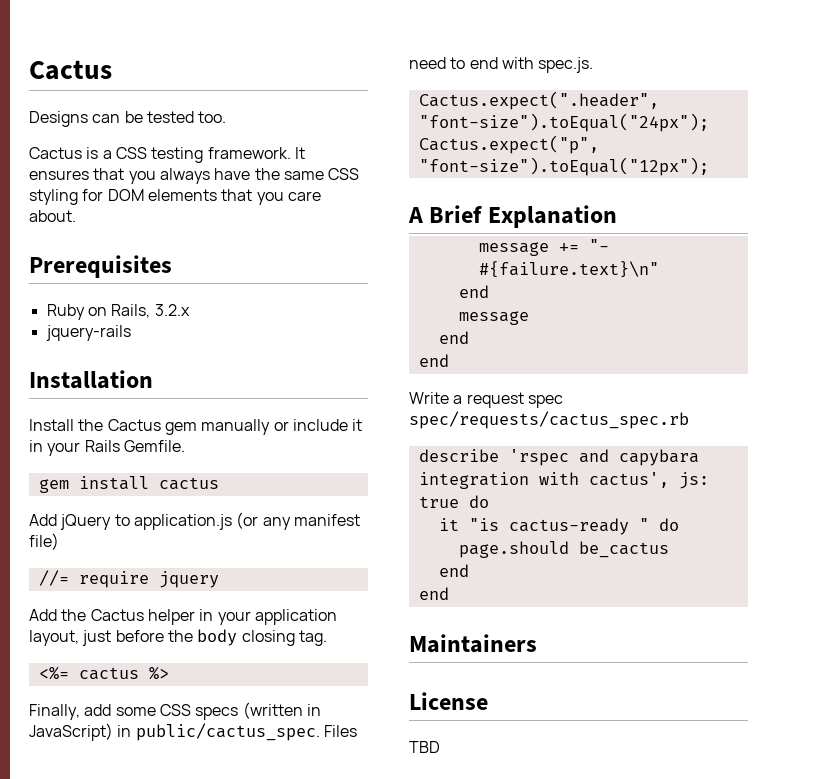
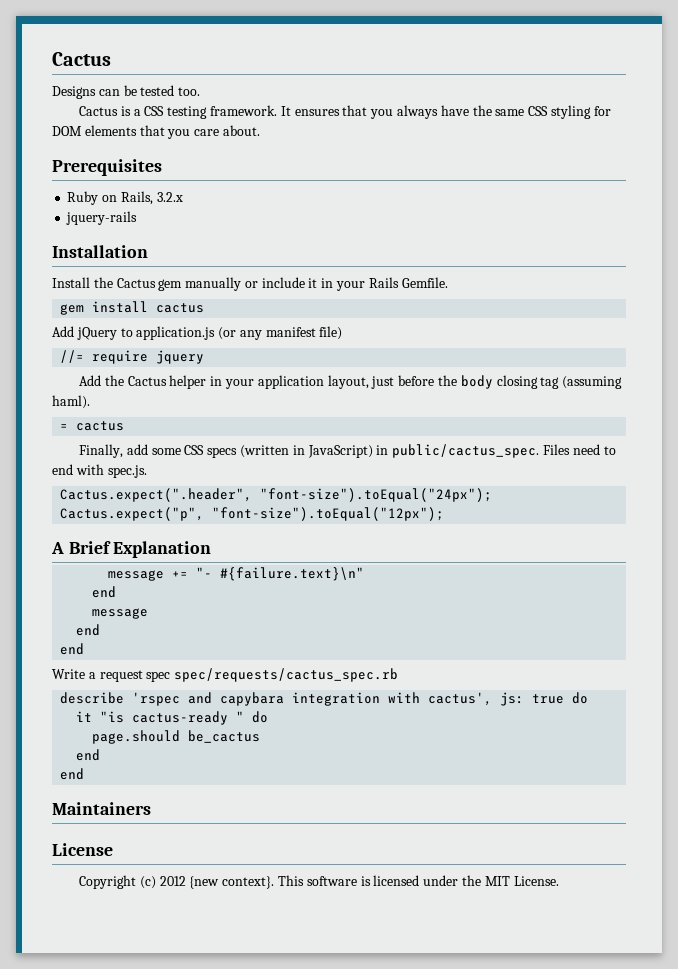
- Add the Cactus helper in your application layout, just before the body closing tag.
- <%= cactus %>
+ Add the Cactus helper in your application layout, just before the body closing tag (assuming haml).
+ = cactus
- TBD
+ Copyright (c) 2012 {new context}. This software is licensed under the MIT License.

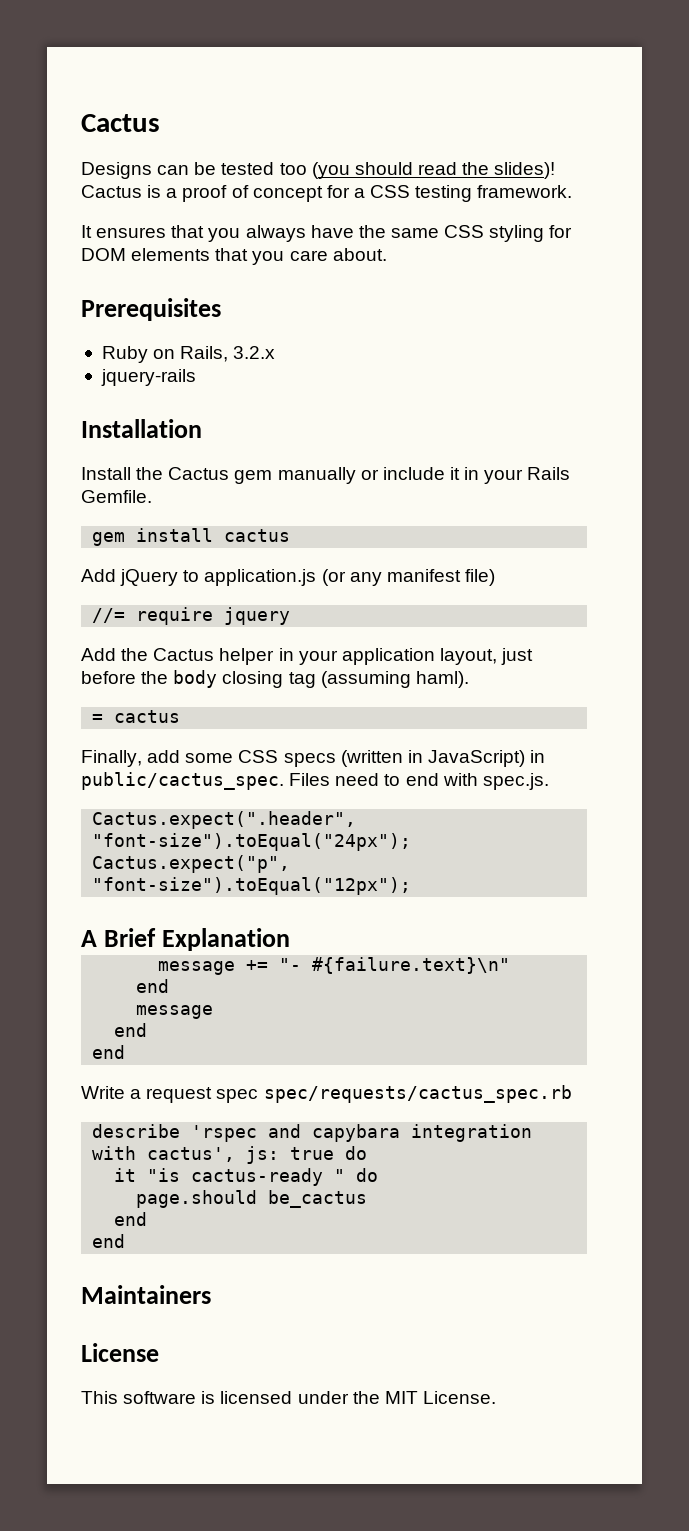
- Designs can be tested too.
- Cactus is a CSS testing framework. It ensures that you always have the same CSS styling for DOM elements that you care about.
+ Designs can be tested too (you should read the slides)! Cactus is a proof of concept for a CSS testing framework.
+ It ensures that you always have the same CSS styling for DOM elements that you care about.
- Copyright (c) 2012 {new context}.

